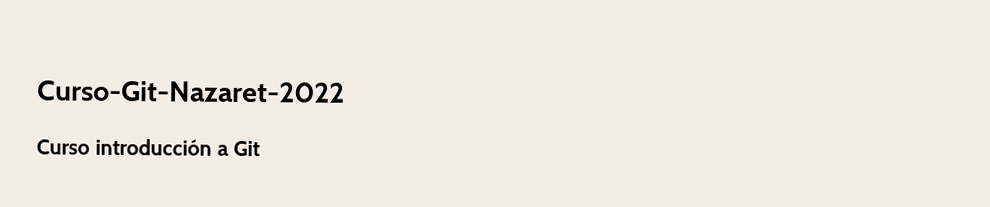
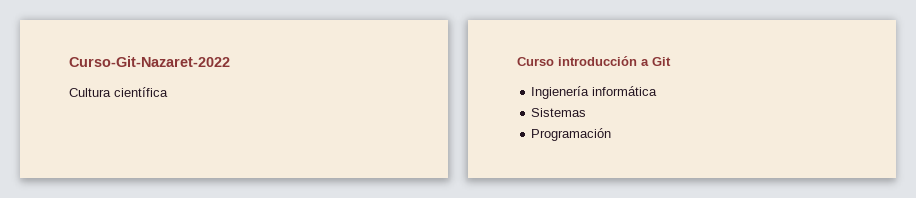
+ Cultura científica
+ Ingienería informática
+ Sistemas
+ Programación

